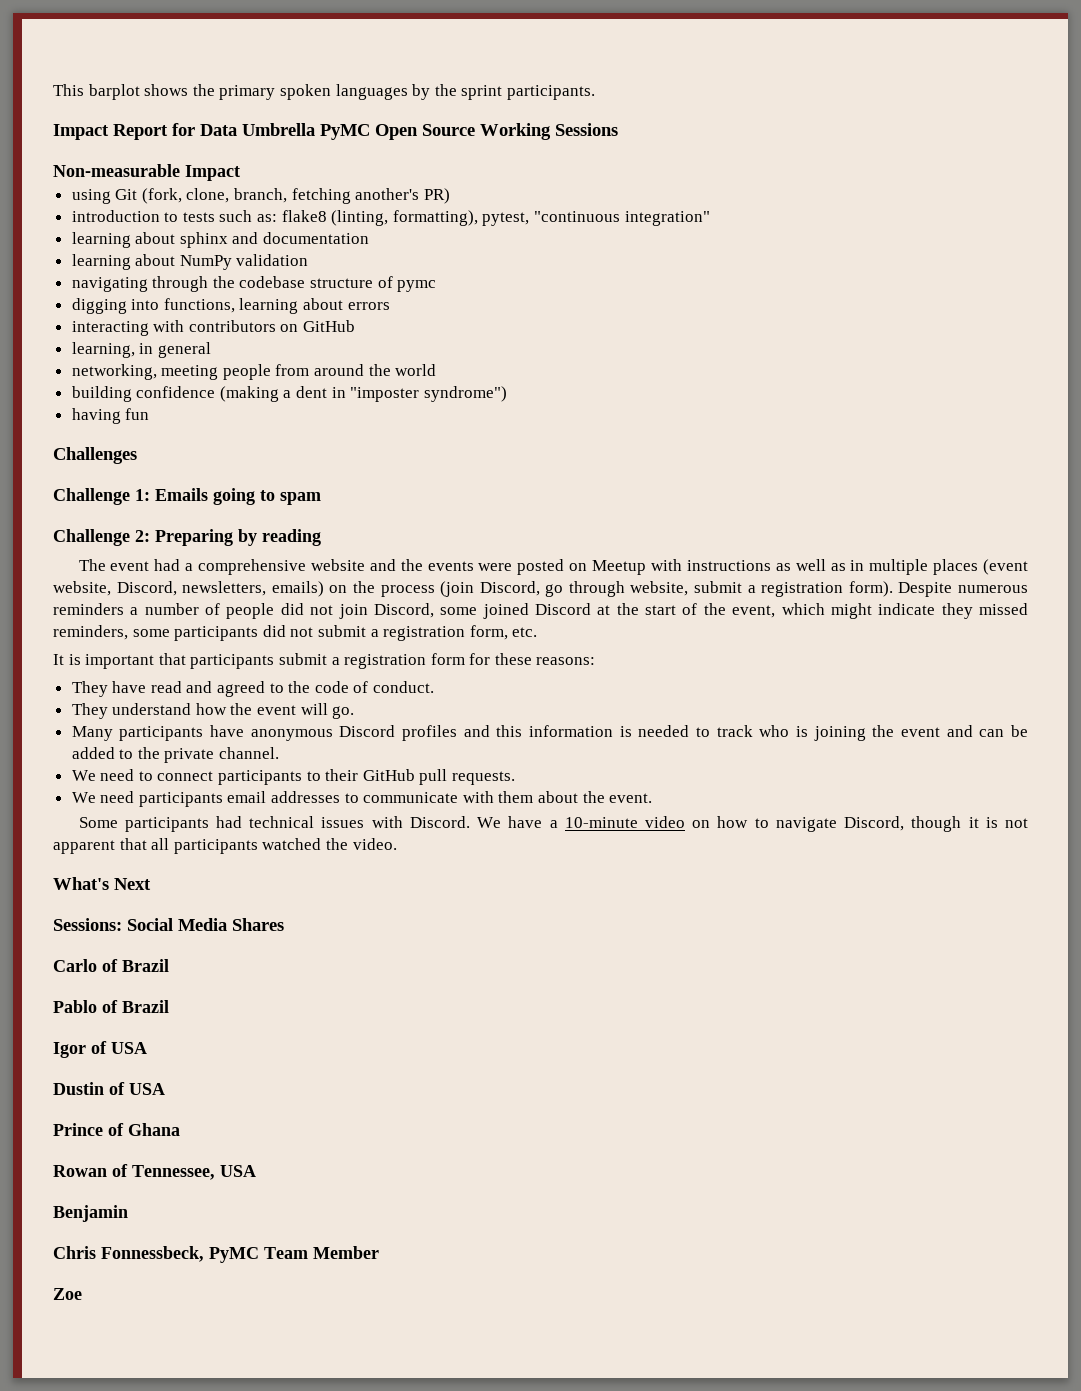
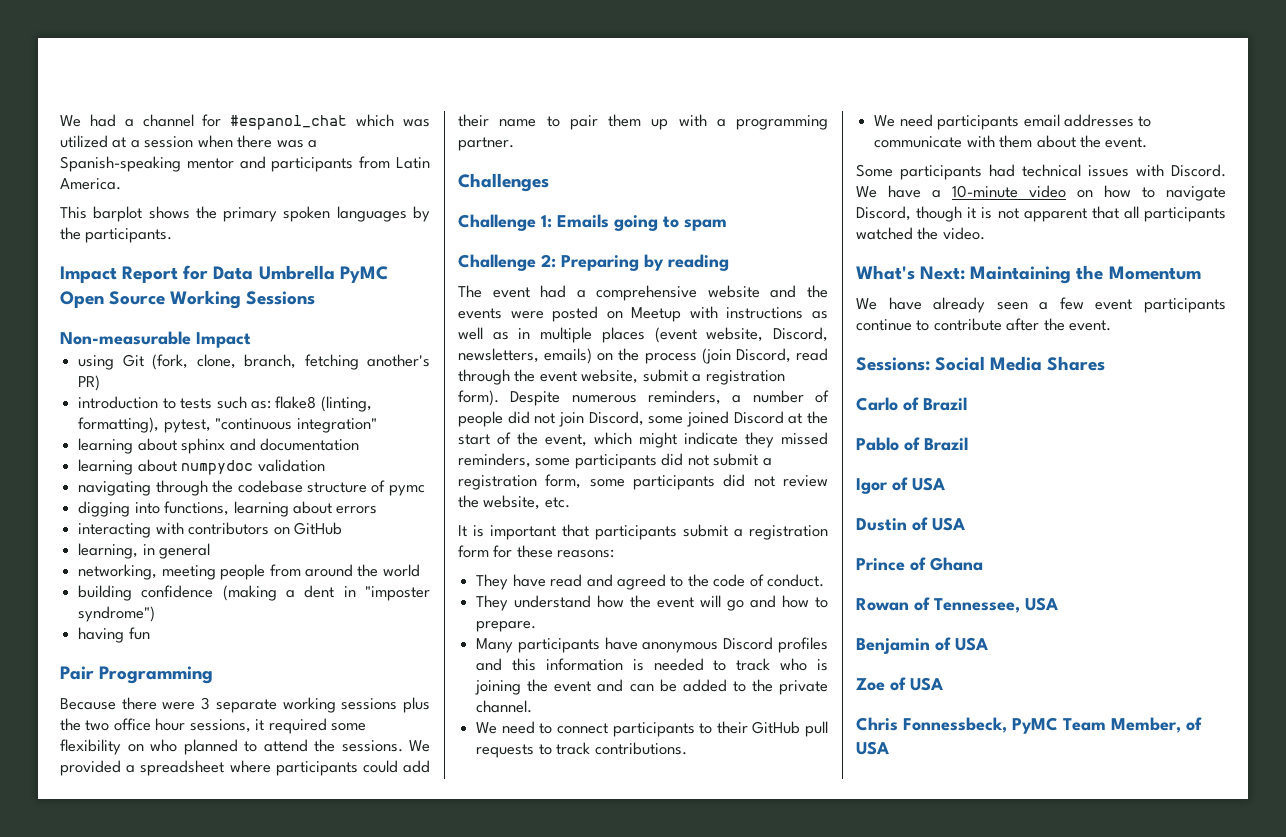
+ We had a channel for #espanol_chat which was utilized at a session when there was a Spanish-speaking mentor and participants from Latin America.
- This barplot shows the primary spoken languages by the sprint participants.
+ This barplot shows the primary spoken languages by the participants.
- learning about NumPy validation
+ learning about numpydoc validation
+ Pair Programming
+ Because there were 3 separate working sessions plus the two office hour sessions, it required some flexibility on who planned to attend the sessions. We provided a spreadsheet where participants could add their name to pair them up with a programming partner.
- The event had a comprehensive website and the events were posted on Meetup with instructions as well as in multiple places (event website, Discord, newsletters, emails) on the process (join Discord, go through website, submit a registration form).
+ The event had a comprehensive website and the events were posted on Meetup with instructions as well as in multiple places (event website, Discord, newsletters, emails) on the process (join Discord, read through the event website, submit a registration form).
- Despite numerous reminders a number of people did not join Discord, some joined Discord at the start of the event, which might indicate they missed reminders, some participants did not submit a registration form, etc.
+ Despite numerous reminders, a number of people did not join Discord, some joined Discord at the start of the event, which might indicate they missed reminders, some participants did not submit a registration form, some participants did not review the website, etc.
- They understand how the event will go.
+ They understand how the event will go and how to prepare.
- We need to connect participants to their GitHub pull requests.
+ We need to connect participants to their GitHub pull requests to track contributions.
- What's Next
+ What's Next: Maintaining the Momentum
+ We have already seen a few event participants continue to contribute after the event.
- Benjamin
+ Benjamin of USA
+ Zoe of USA
- Chris Fonnessbeck, PyMC Team Member
- Zoe
+ Chris Fonnessbeck, PyMC Team Member, of USA

